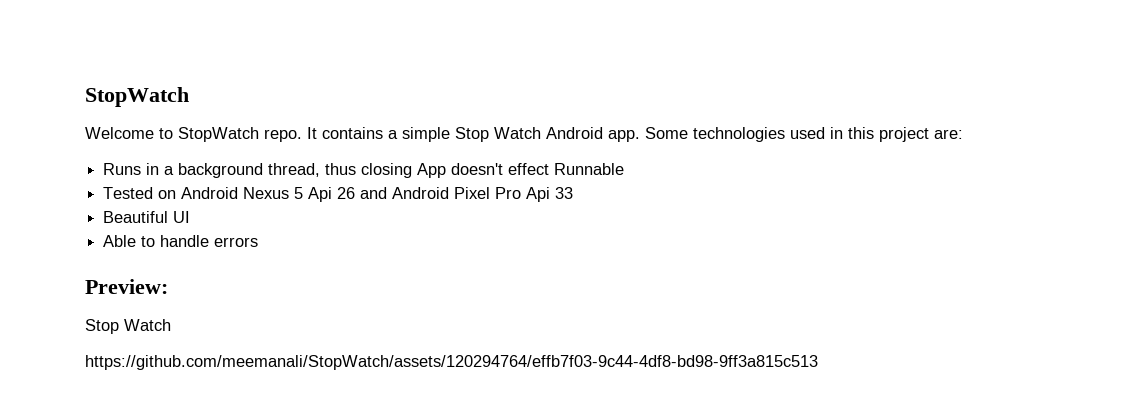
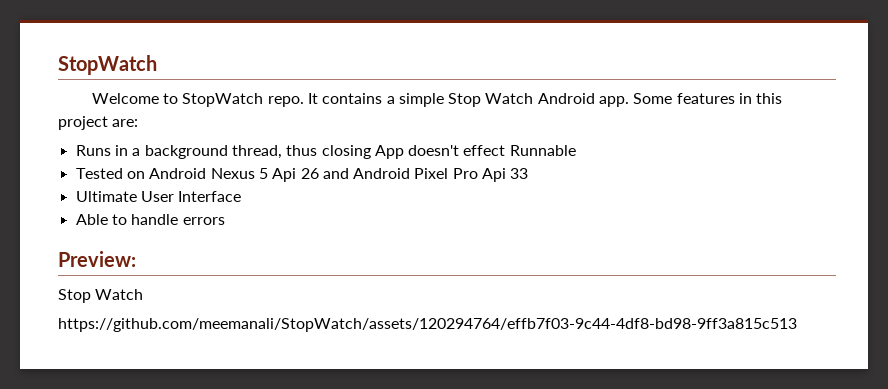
- Some technologies used in this project are:
+ Some features in this project are:
- Beautiful UI
+ Ultimate User Interface

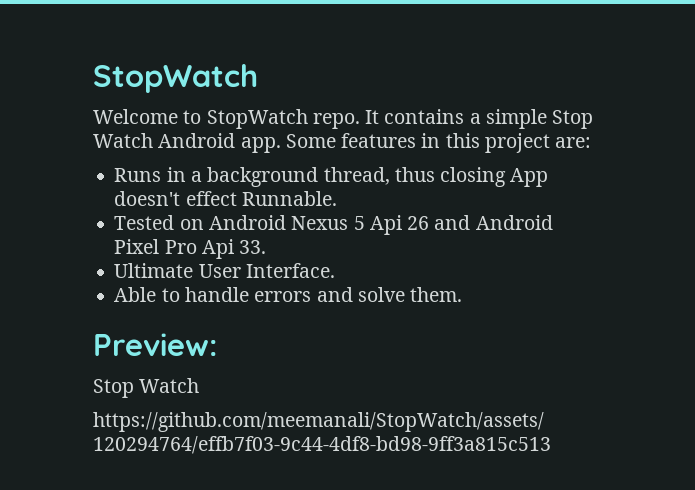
- Runs in a background thread, thus closing App doesn't effect Runnable
+ Runs in a background thread, thus closing App doesn't effect Runnable.
- Tested on Android Nexus 5 Api 26 and Android Pixel Pro Api 33
+ Tested on Android Nexus 5 Api 26 and Android Pixel Pro Api 33.
- Ultimate User Interface
+ Ultimate User Interface.
- Able to handle errors
+ Able to handle errors and solve them.

